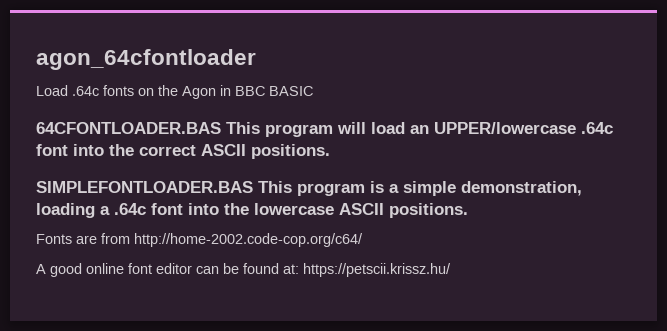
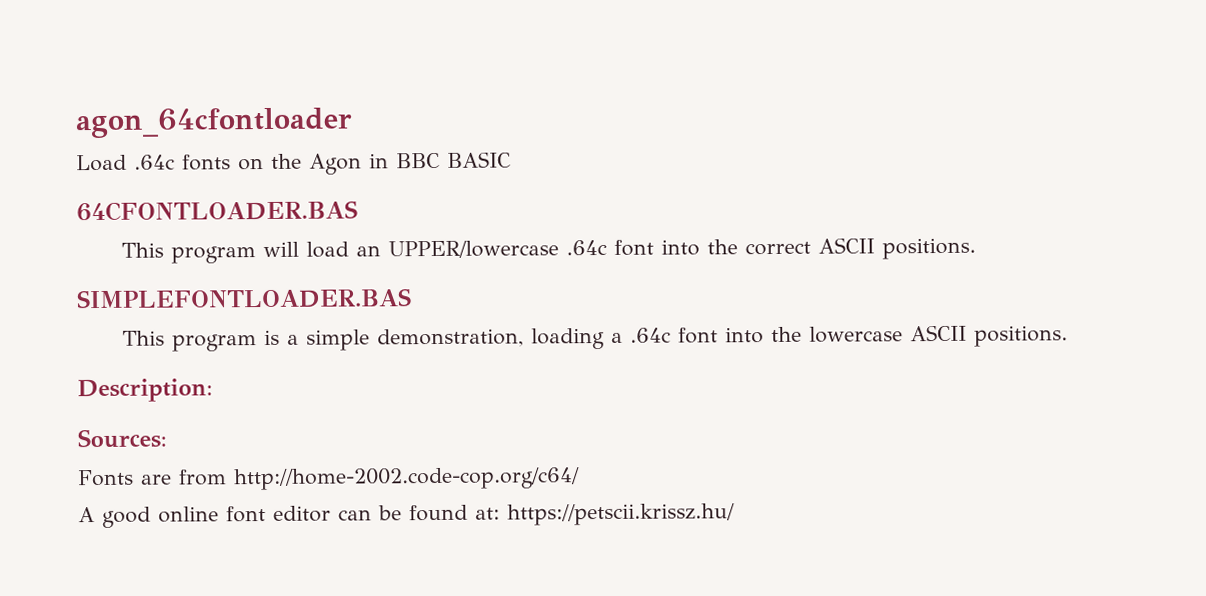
- 64CFONTLOADER.BAS This program will load an UPPER/lowercase .64c font into the correct ASCII positions.
+ 64CFONTLOADER.BAS
+ This program will load an UPPER/lowercase .64c font into the correct ASCII positions.
- SIMPLEFONTLOADER.BAS This program is a simple demonstration, loading a .64c font into the lowercase ASCII positions.
+ SIMPLEFONTLOADER.BAS
+ This program is a simple demonstration, loading a .64c font into the lowercase ASCII positions.
+ Description:
+ Sources:

